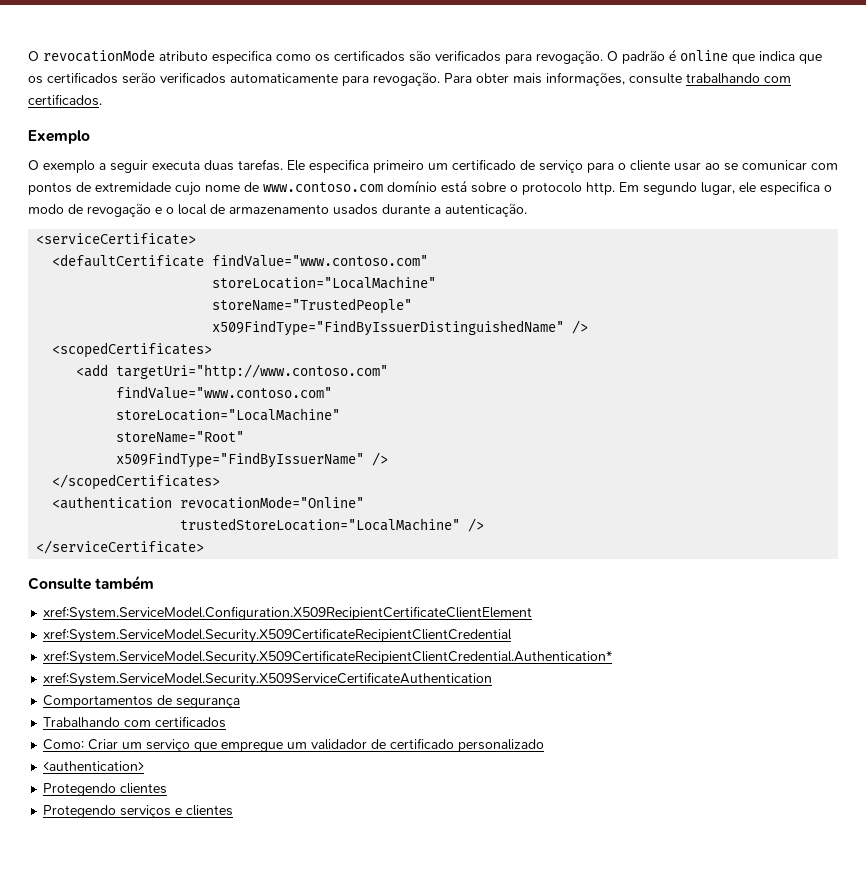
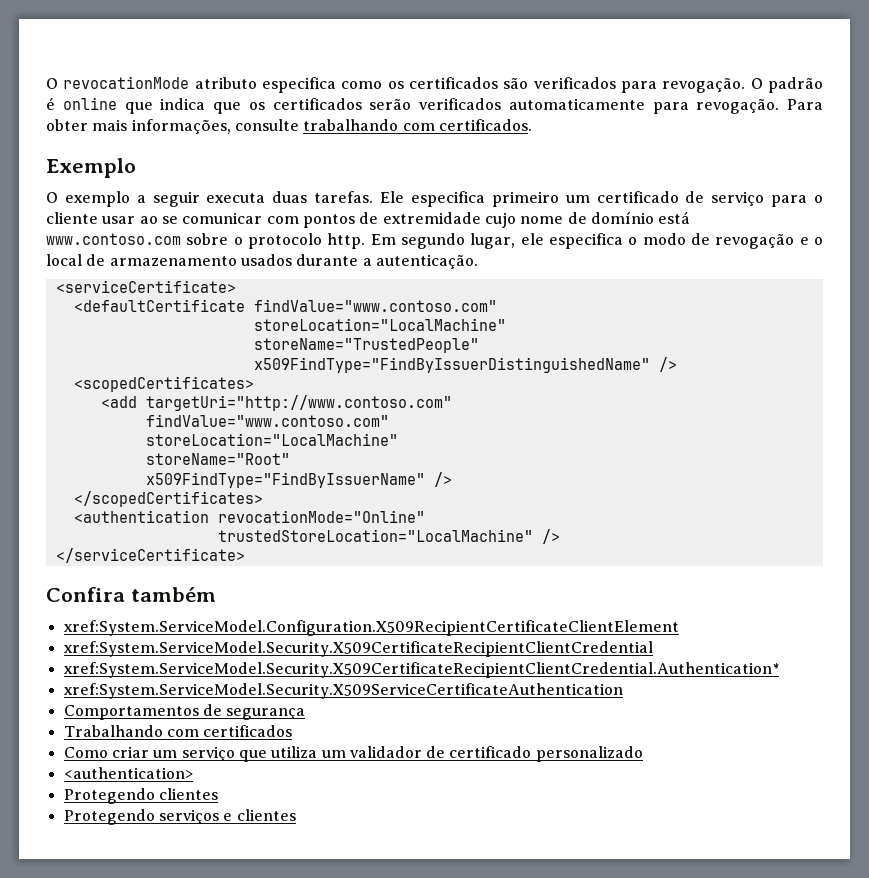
- Ele especifica primeiro um certificado de serviço para o cliente usar ao se comunicar com pontos de extremidade cujo nome de www.contoso.com domínio está sobre o protocolo http.
+ Ele especifica primeiro um certificado de serviço para o cliente usar ao se comunicar com pontos de extremidade cujo nome de domínio está www.contoso.com sobre o protocolo http.
- Consulte também
+ Confira também
- Como: Criar um serviço que empregue um validador de certificado personalizado
+ Como criar um serviço que utiliza um validador de certificado personalizado

